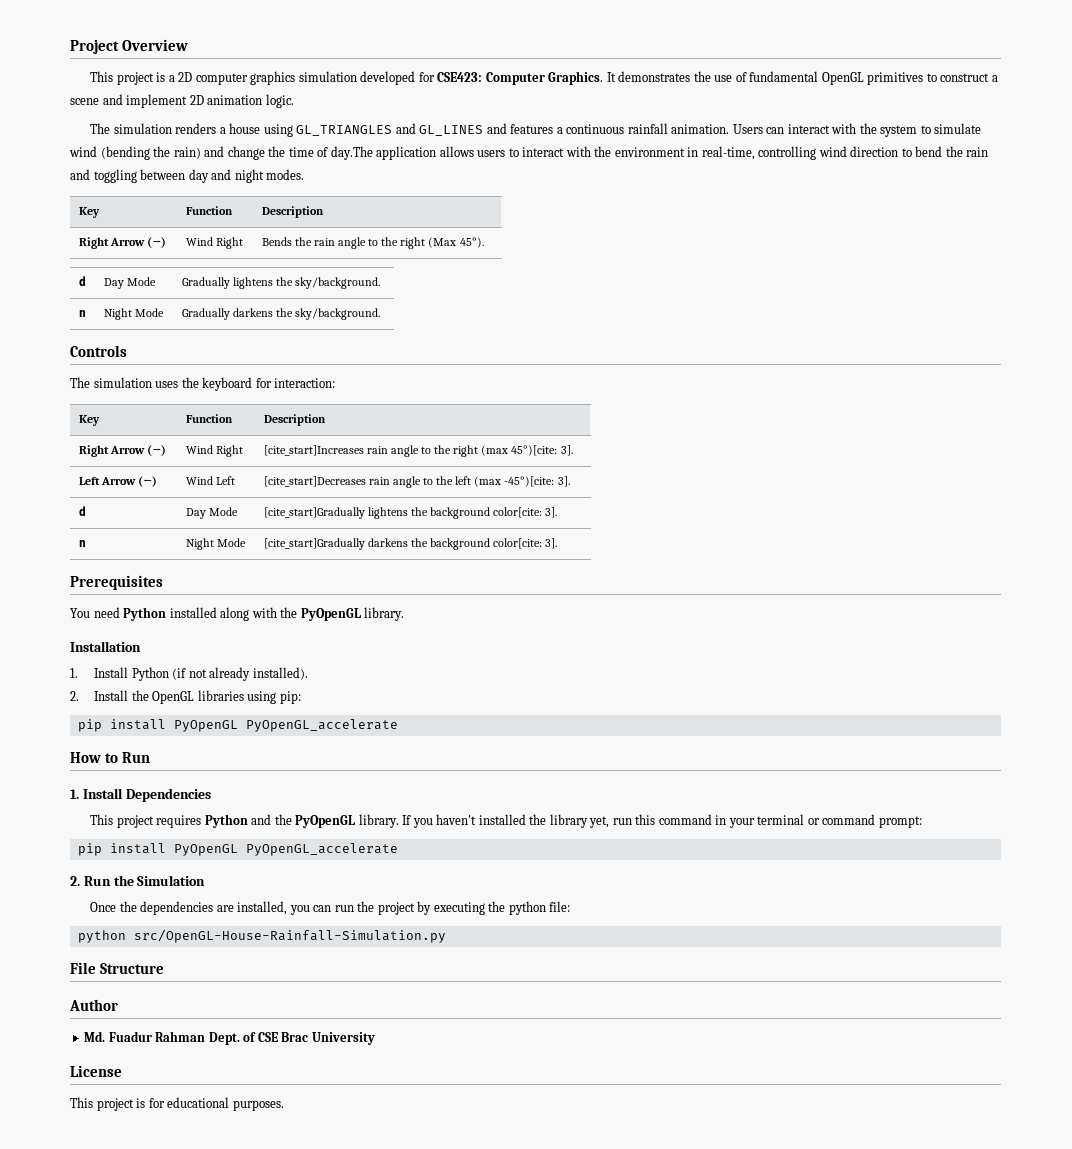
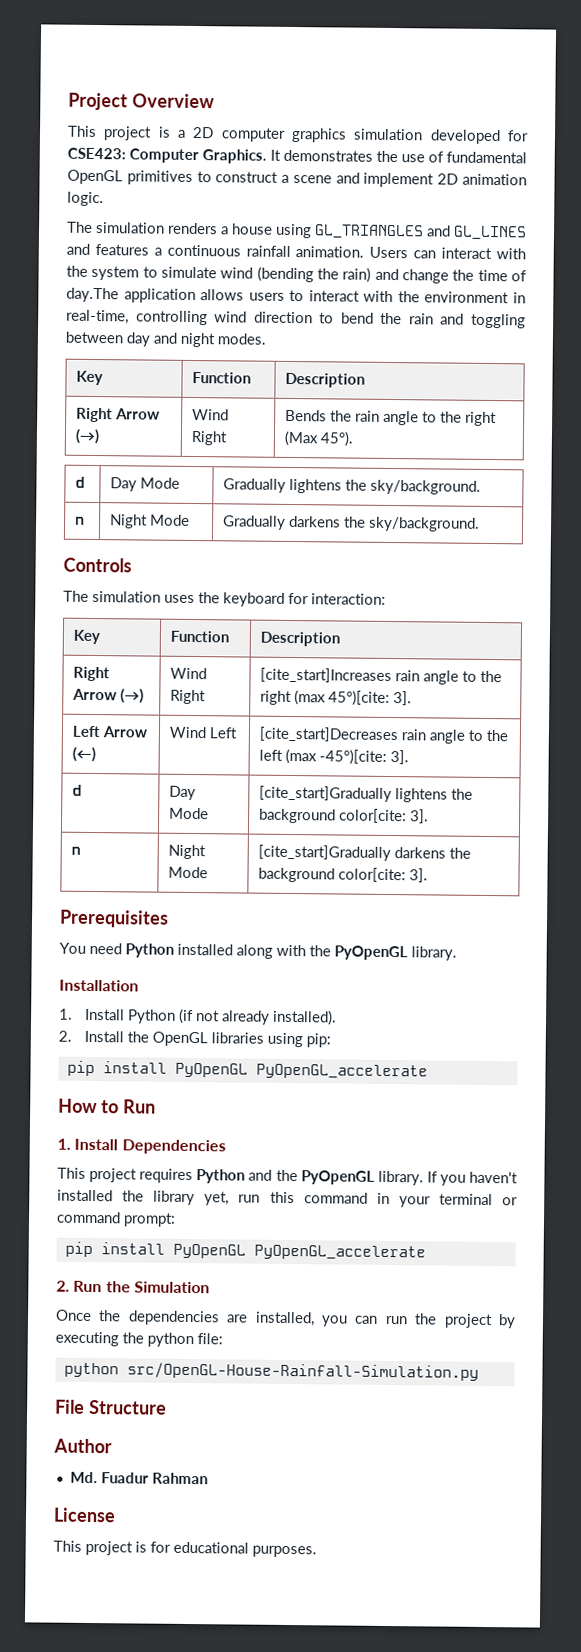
- Md. Fuadur Rahman Dept. of CSE Brac University
+ Md. Fuadur Rahman

